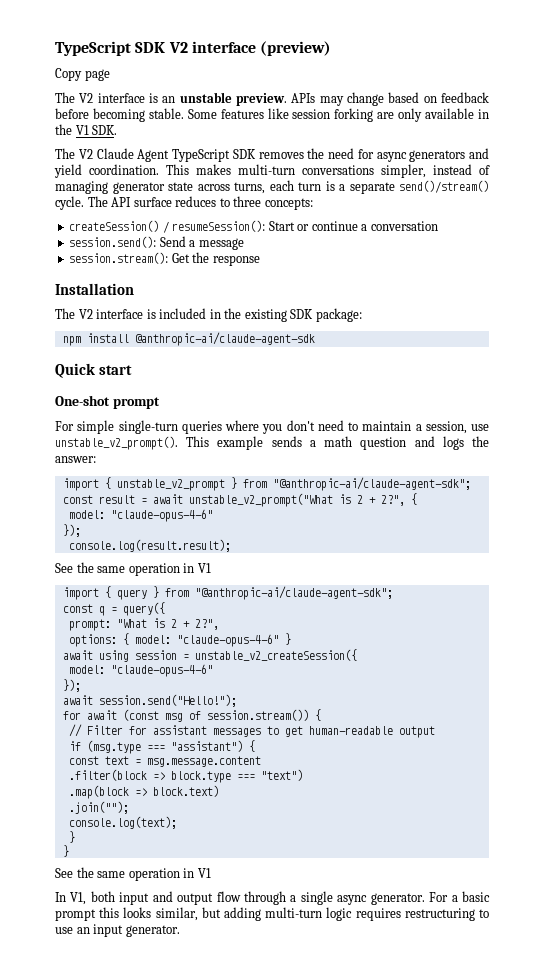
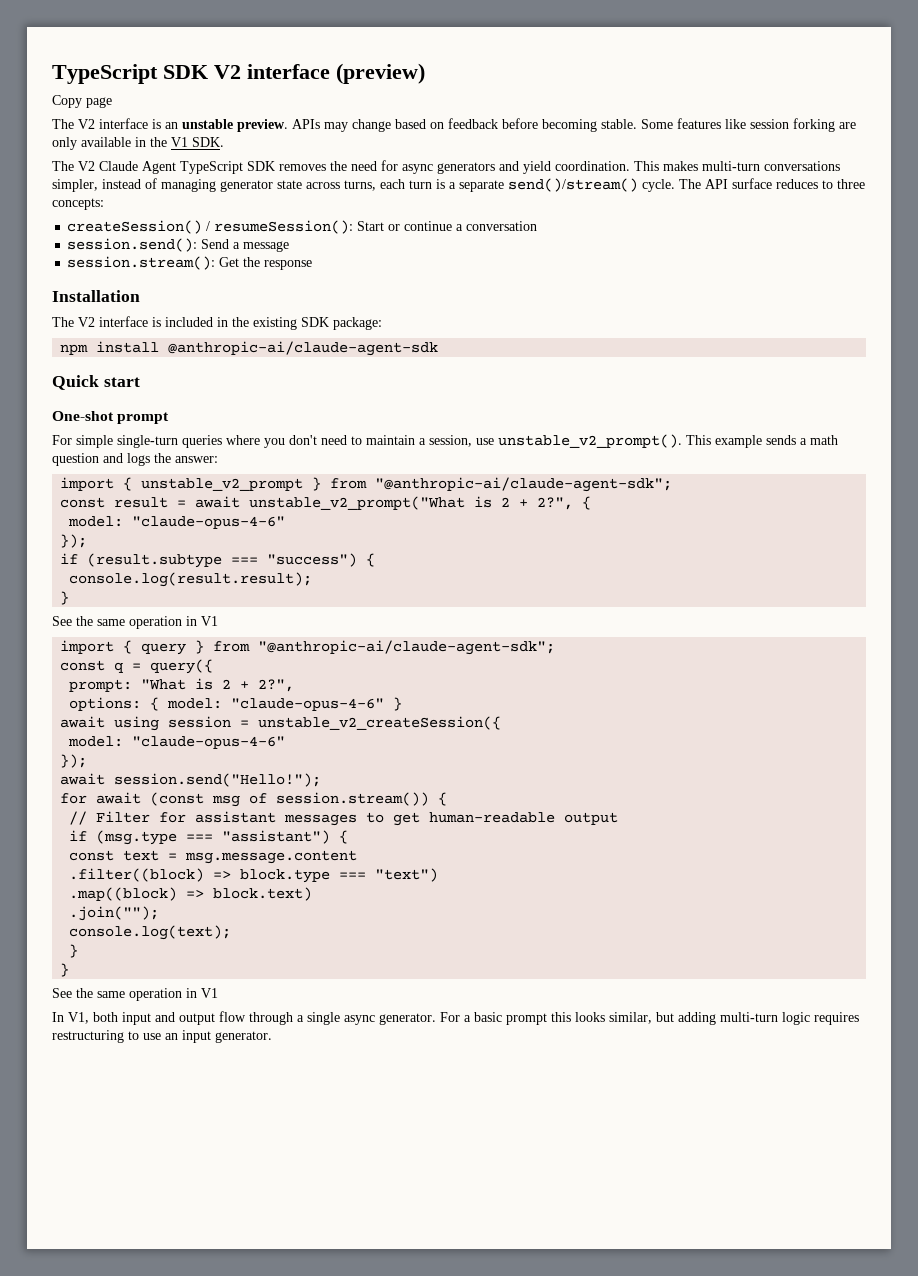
+ if (result.subtype === "success") {
  console.log(result.result);
+ }
- .filter(block => block.type === "text")
+ .filter((block) => block.type === "text")
- .map(block => block.text)
+ .map((block) => block.text)

